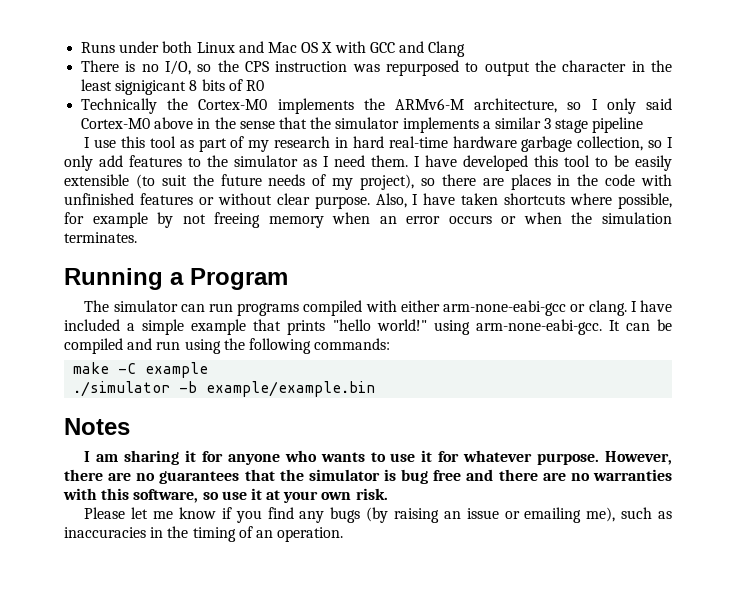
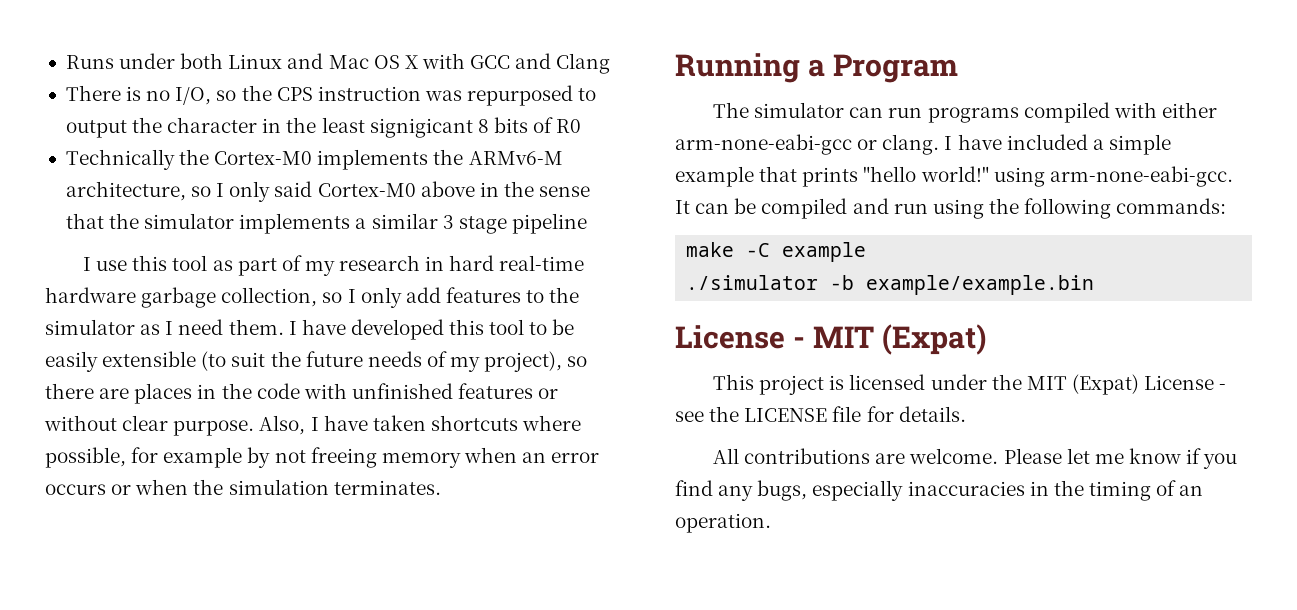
- Notes
- I am sharing it for anyone who wants to use it for whatever purpose. However, there are no guarantees that the simulator is bug free and there are no warranties with this software, so use it at your own risk.
- Please let me know if you find any bugs (by raising an issue or emailing me), such as inaccuracies in the timing of an operation.
+ License - MIT (Expat)
+ This project is licensed under the MIT (Expat) License - see the LICENSE file for details.
+ All contributions are welcome. Please let me know if you find any bugs, especially inaccuracies in the timing of an operation.

